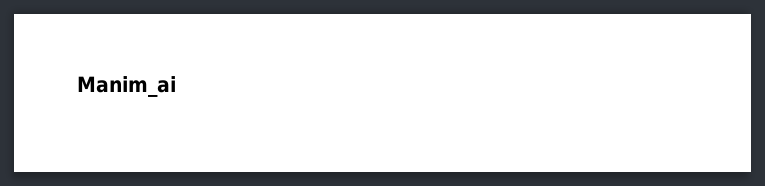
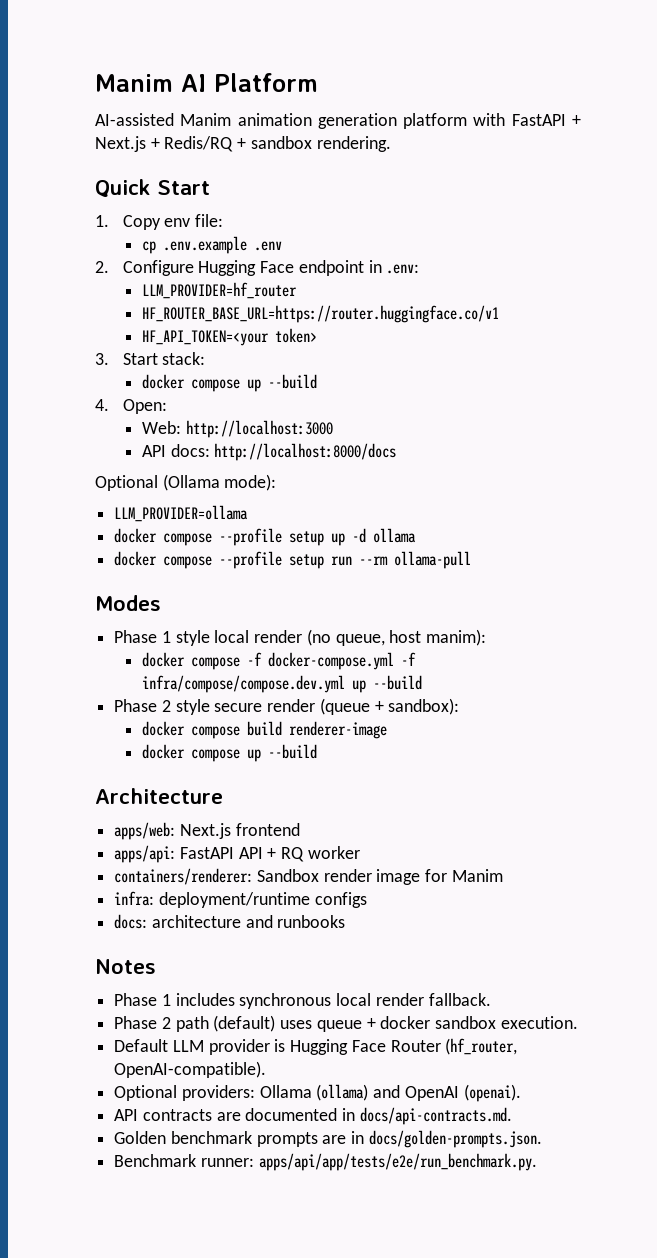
- Manim_ai
+ Manim AI Platform
+ AI-assisted Manim animation generation platform with FastAPI + Next.js + Redis/RQ + sandbox rendering.
+ Quick Start
+ 1. Copy env file:
+ cp .env.example .env
+ 2. Configure Hugging Face endpoint in .env:
+ LLM_PROVIDER=hf_router
+ HF_ROUTER_BASE_URL=https://router.huggingface.co/v1
+ HF_API_TOKEN=<your token>
+ 3. Start stack:
+ docker compose up --build
+ 4. Open:
+ Web: http://localhost:3000
+ API docs: http://localhost:8000/docs
+ Optional (Ollama mode):
+ LLM_PROVIDER=ollama
+ docker compose --profile setup up -d ollama
+ docker compose --profile setup run --rm ollama-pull
+ Modes
+ Phase 1 style local render (no queue, host manim):
+ docker compose -f docker-compose.yml -f infra/compose/compose.dev.yml up --build
+ Phase 2 style secure render (queue + sandbox):
+ docker compose build renderer-image
+ docker compose up --build
+ Architecture
+ apps/web: Next.js frontend
+ apps/api: FastAPI API + RQ worker
+ containers/renderer: Sandbox render image for Manim
+ infra: deployment/runtime configs
+ docs: architecture and runbooks
+ Notes
+ Phase 1 includes synchronous local render fallback.
+ Phase 2 path (default) uses queue + docker sandbox execution.
+ Default LLM provider is Hugging Face Router (hf_router, OpenAI-compatible).
+ Optional providers: Ollama (ollama) and OpenAI (openai).
+ API contracts are documented in docs/api-contracts.md.
+ Golden benchmark prompts are in docs/golden-prompts.json.
+ Benchmark runner: apps/api/app/tests/e2e/run_benchmark.py.

